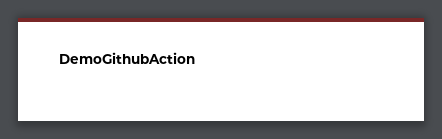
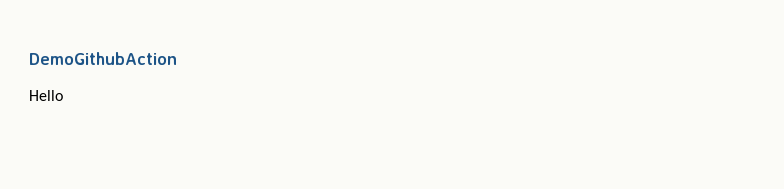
+ Hello

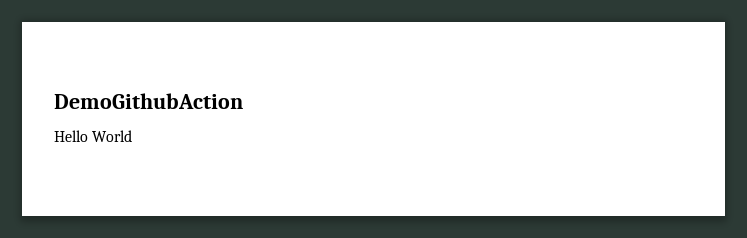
- Hello
+ Hello World

